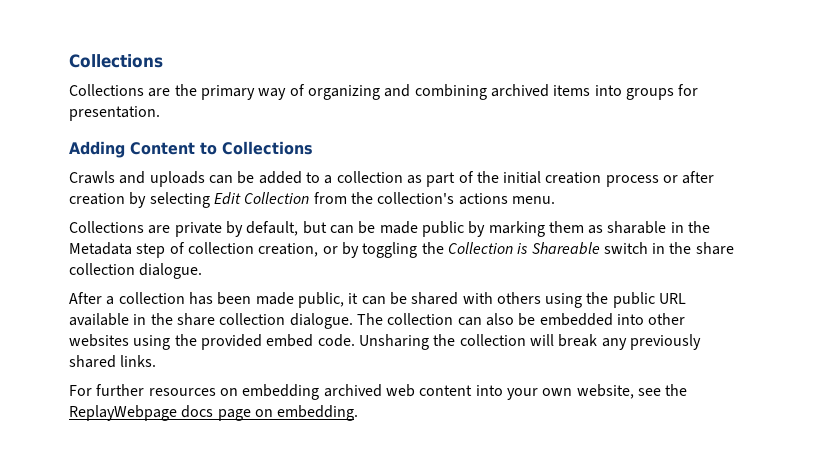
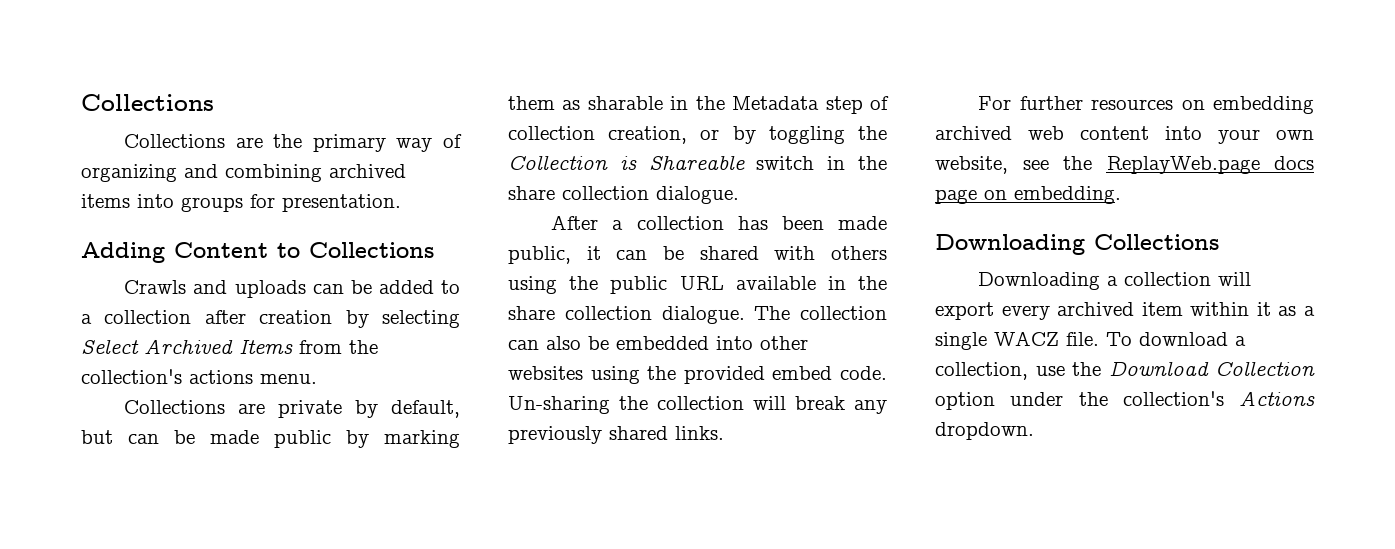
- Crawls and uploads can be added to a collection as part of the initial creation process or after creation by selecting Edit Collection from the collection's actions menu.
+ Crawls and uploads can be added to a collection after creation by selecting Select Archived Items from the collection's actions menu.
- Unsharing the collection will break any previously shared links.
+ Un-sharing the collection will break any previously shared links.
- For further resources on embedding archived web content into your own website, see the ReplayWebpage docs page on embedding.
+ For further resources on embedding archived web content into your own website, see the ReplayWeb.page docs page on embedding.
+ Downloading Collections
+ Downloading a collection will export every archived item within it as a single WACZ file. To download a collection, use the Download Collection option under the collection's Actions dropdown.

